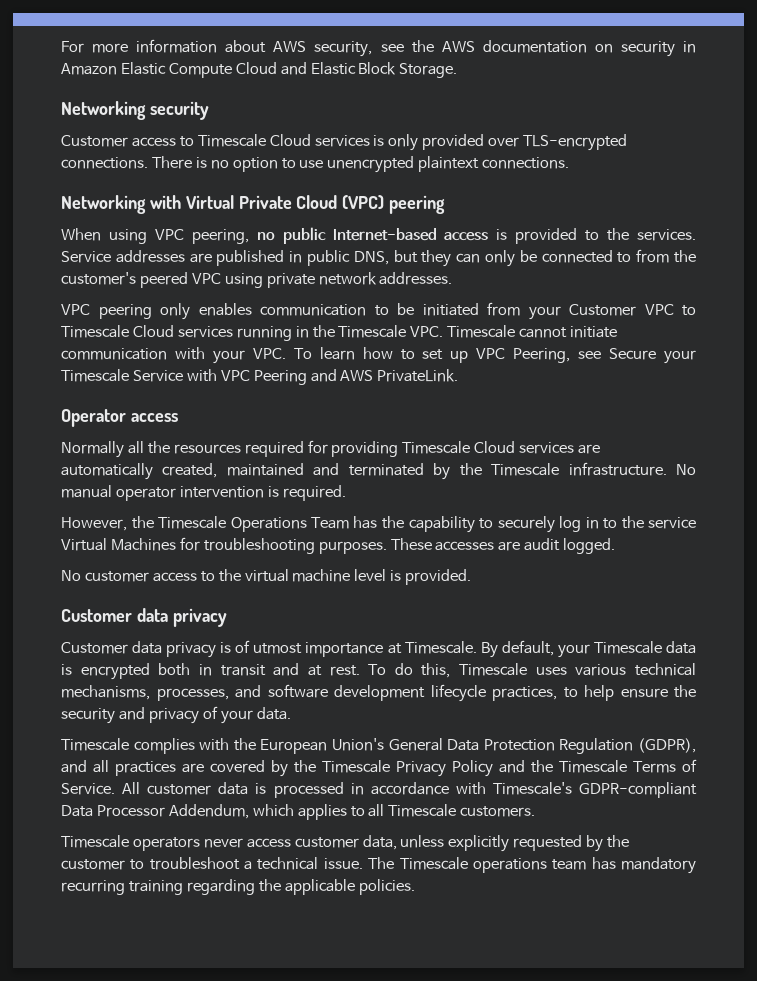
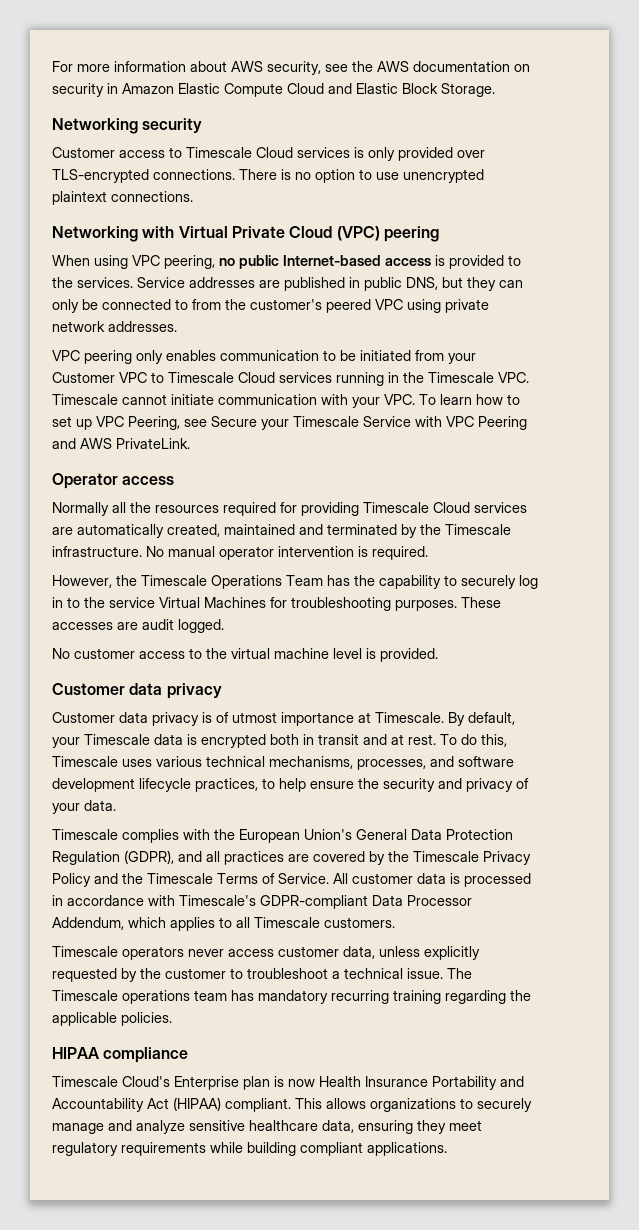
+ HIPAA compliance
+ Timescale Cloud's Enterprise plan is now Health Insurance Portability and Accountability Act (HIPAA) compliant. This allows organizations to securely manage and analyze sensitive healthcare data, ensuring they meet regulatory requirements while building compliant applications.

